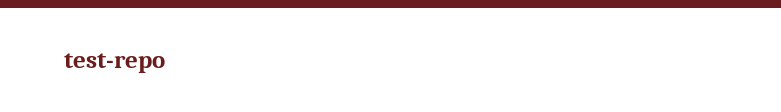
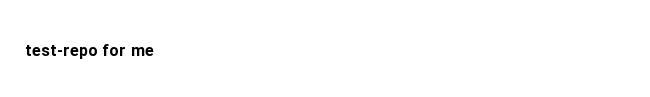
- test-repo
+ test-repo for me

